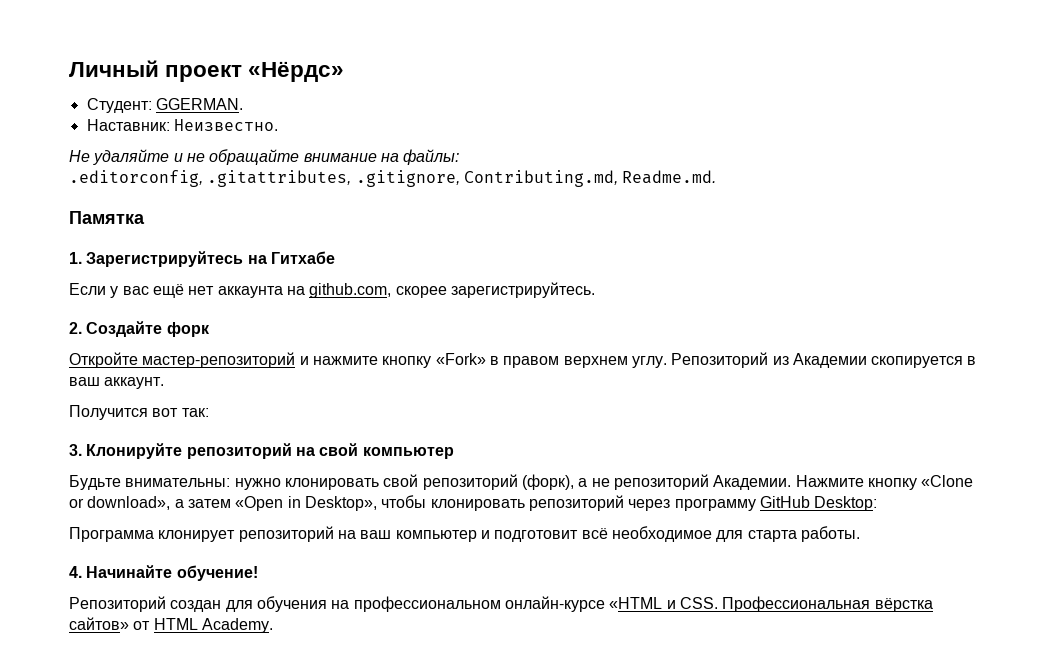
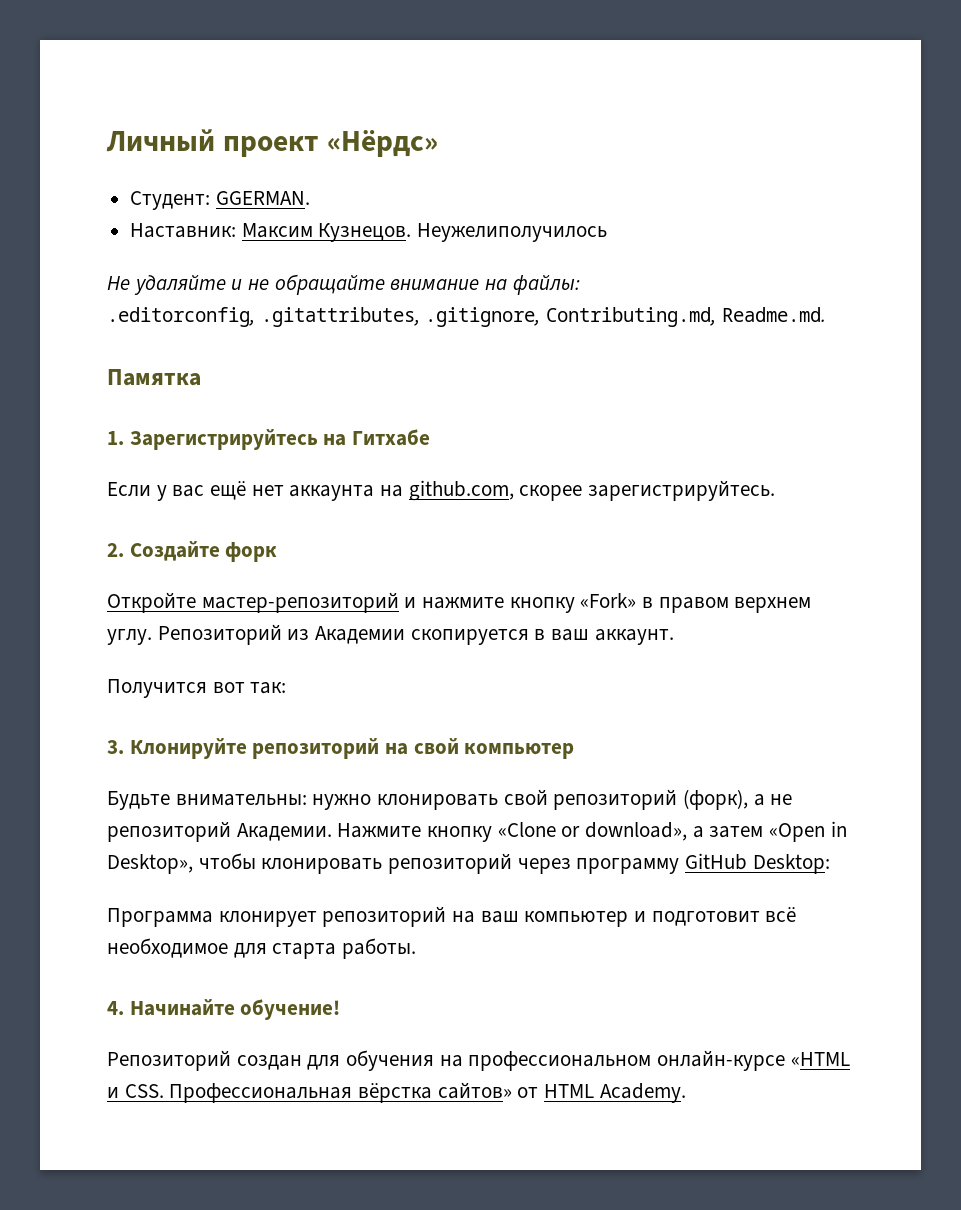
- Наставник: Неизвестно.
+ Наставник: Максим Кузнецов. Неужелиполучилось

